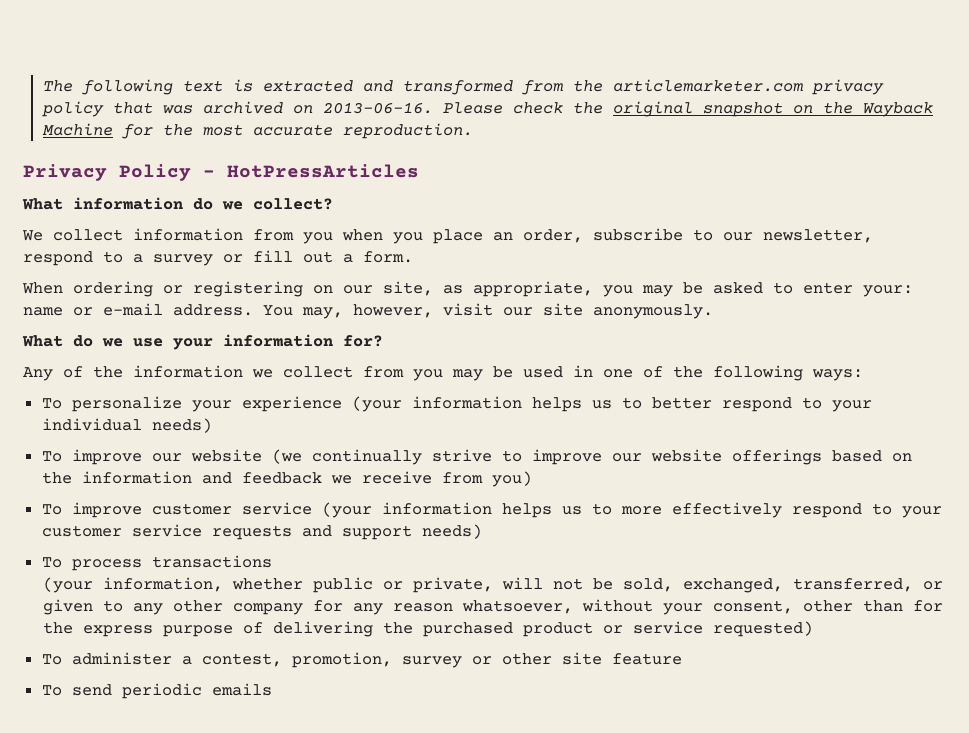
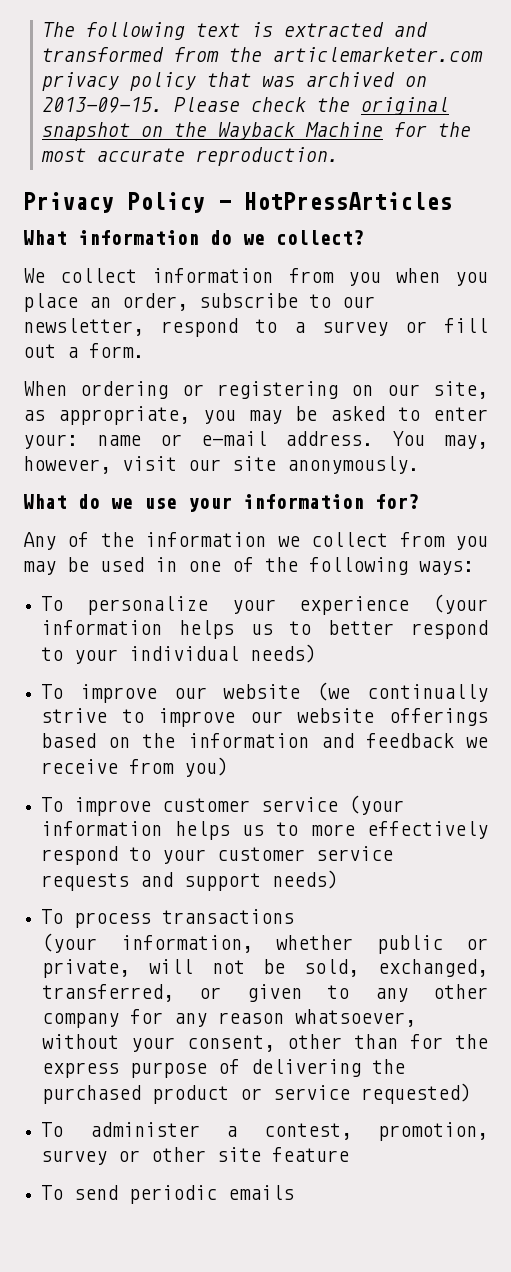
- The following text is extracted and transformed from the articlemarketer.com privacy policy that was archived on 2013-06-16.
+ The following text is extracted and transformed from the articlemarketer.com privacy policy that was archived on 2013-09-15.

